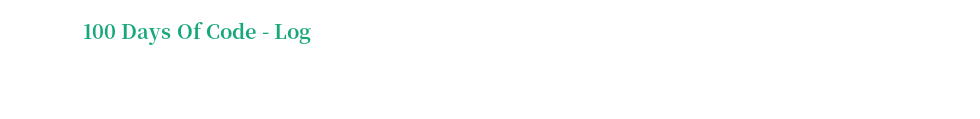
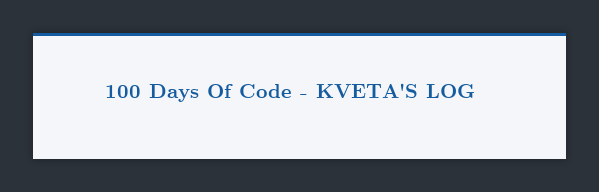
- 100 Days Of Code - Log
+ 100 Days Of Code - KVETA'S LOG

